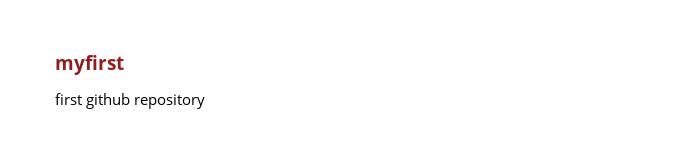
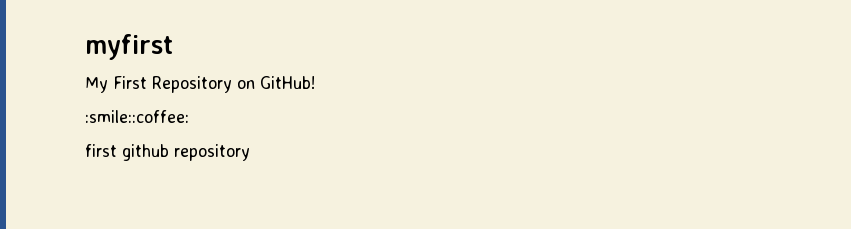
+ My First Repository on GitHub!
+ :smile::coffee:

